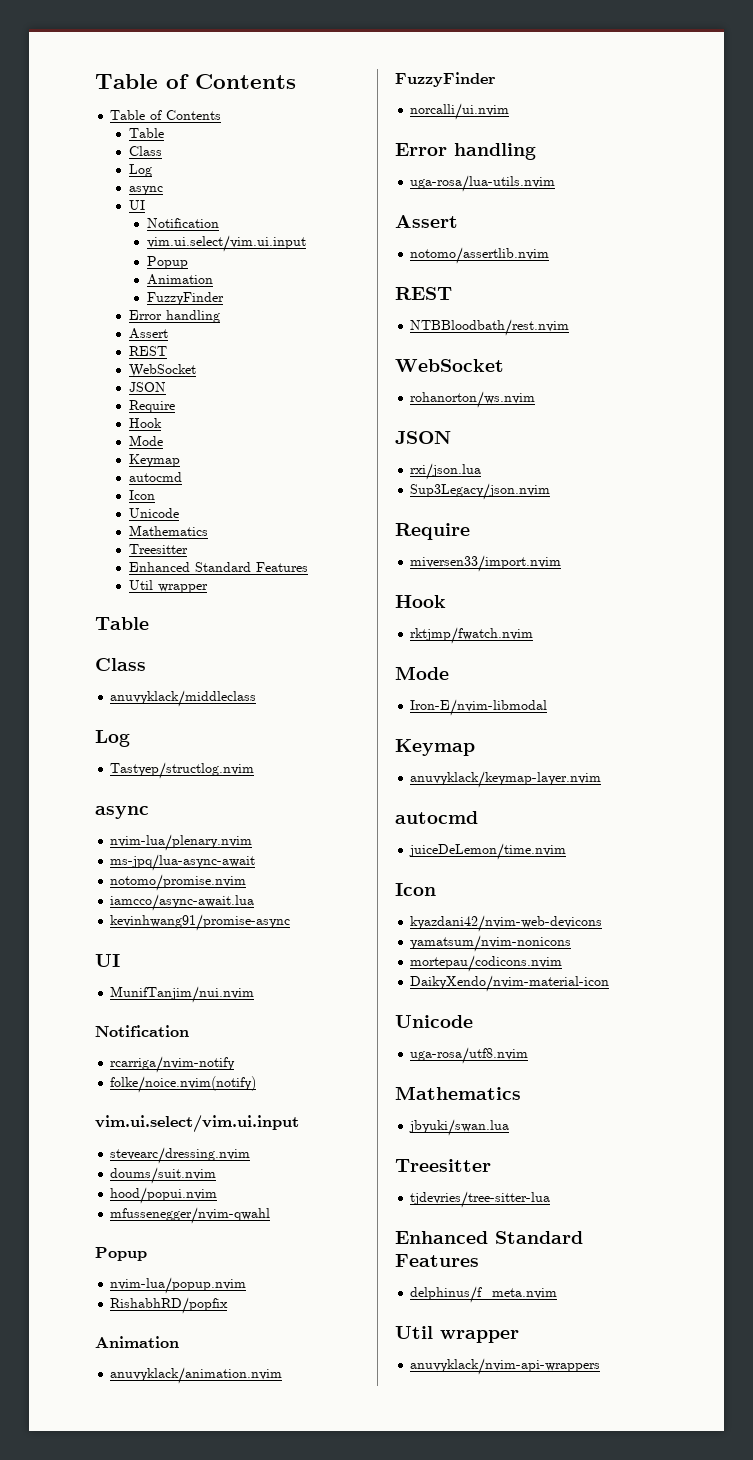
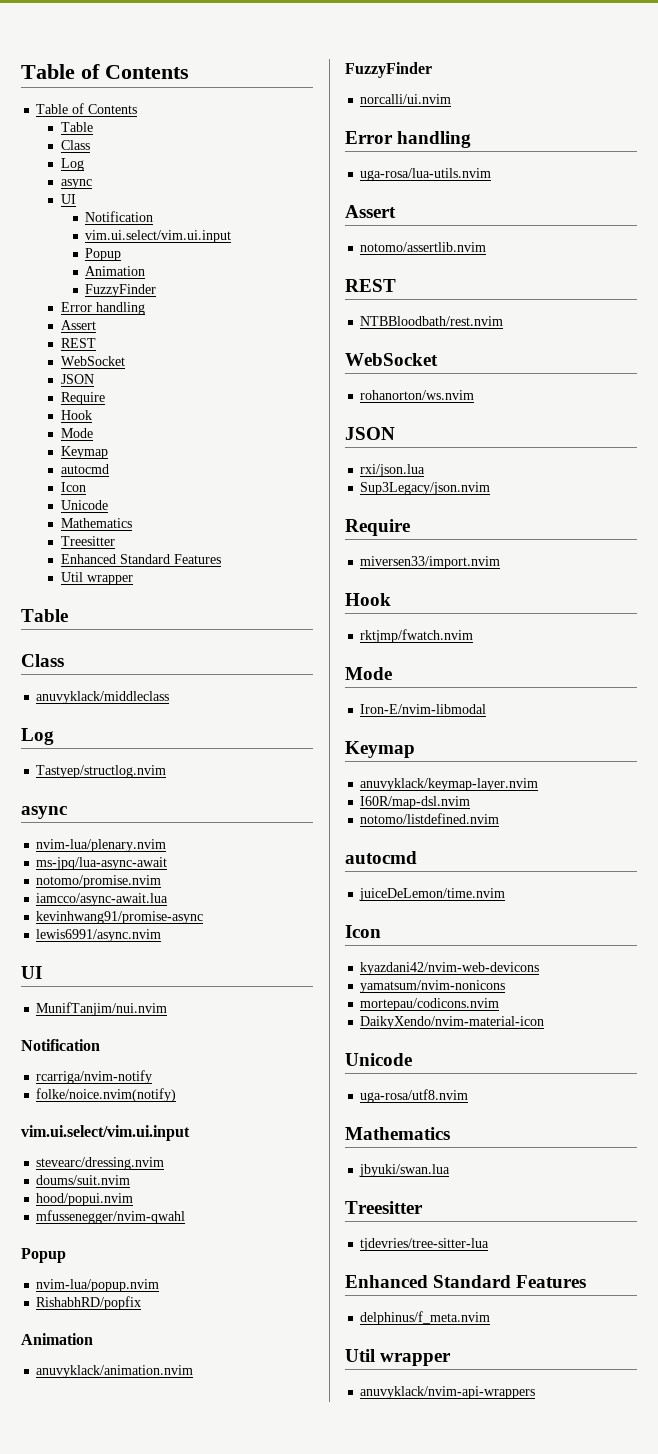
+ lewis6991/async.nvim
+ I60R/map-dsl.nvim
+ notomo/listdefined.nvim

